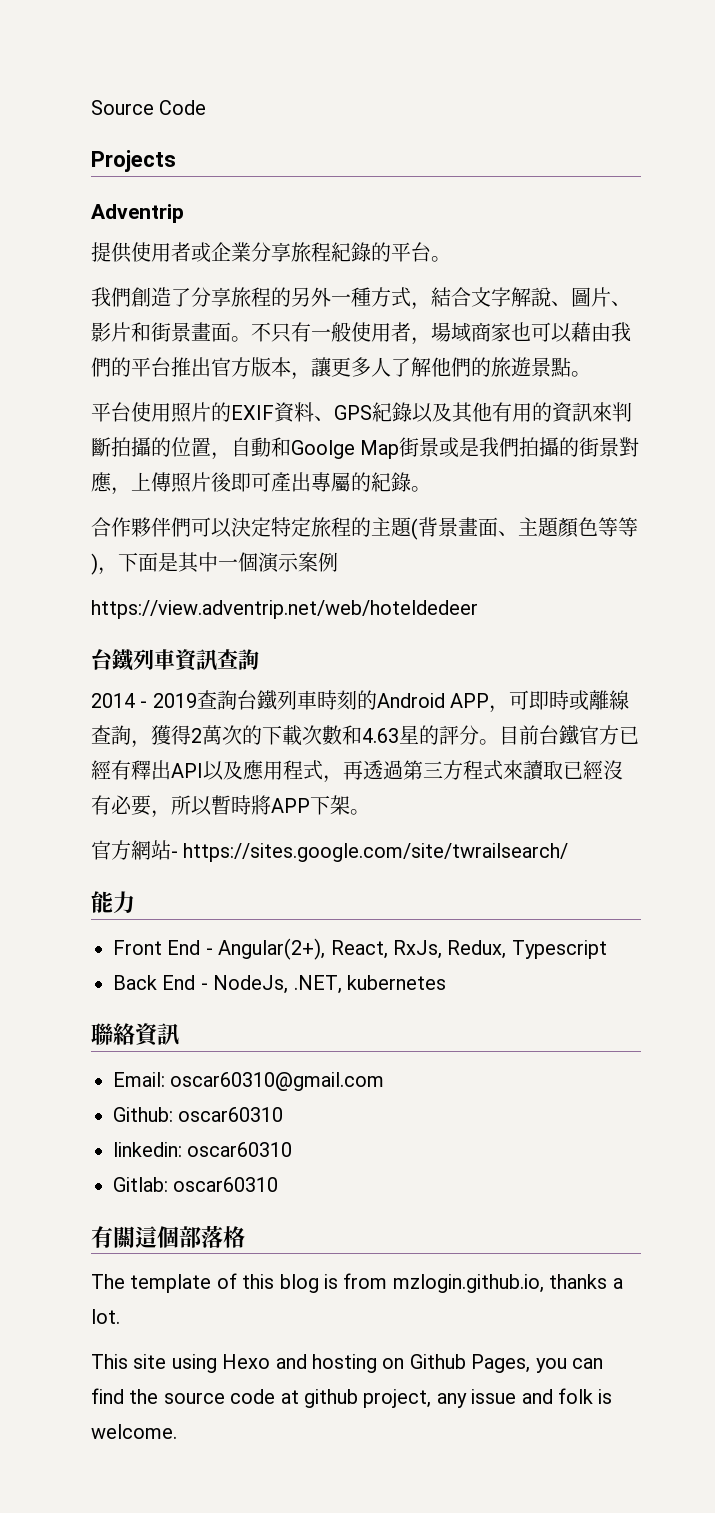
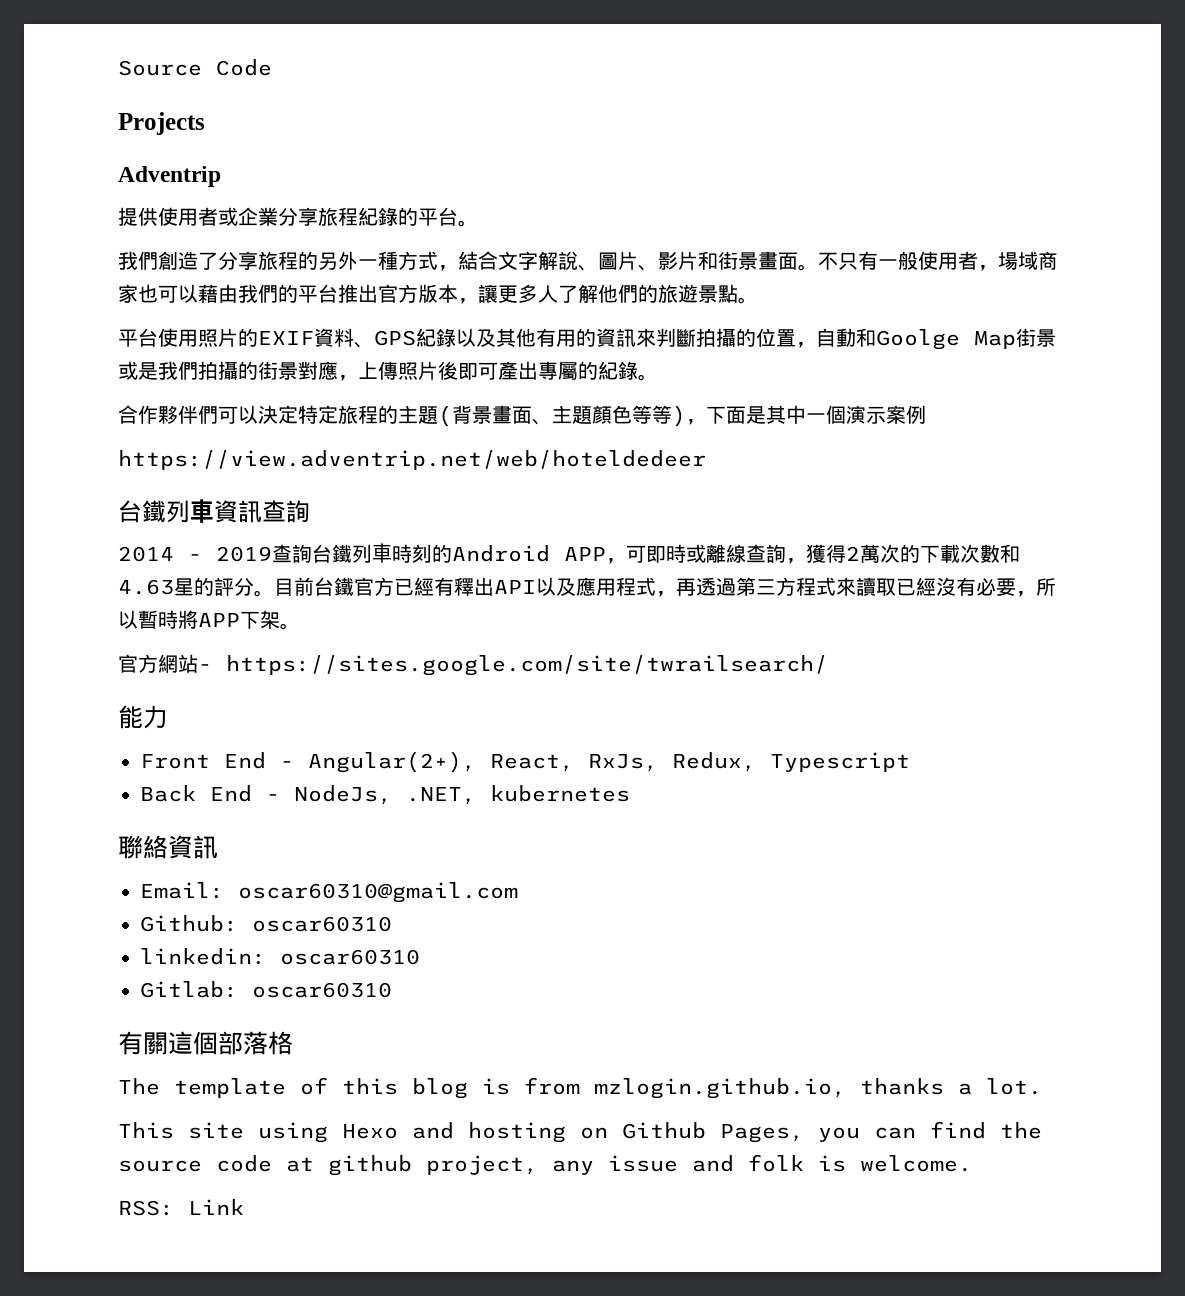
+ RSS: Link

